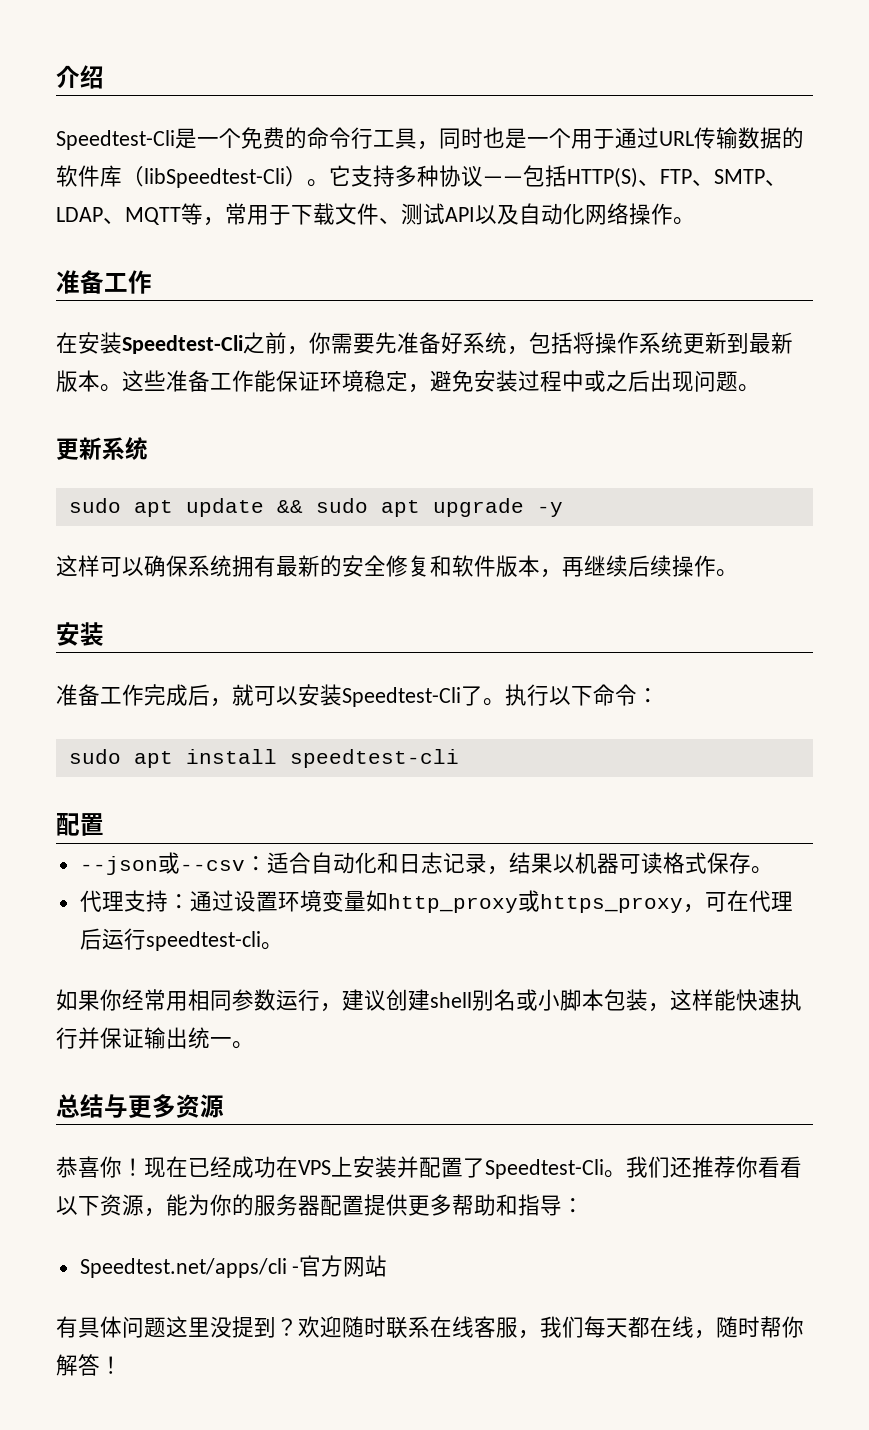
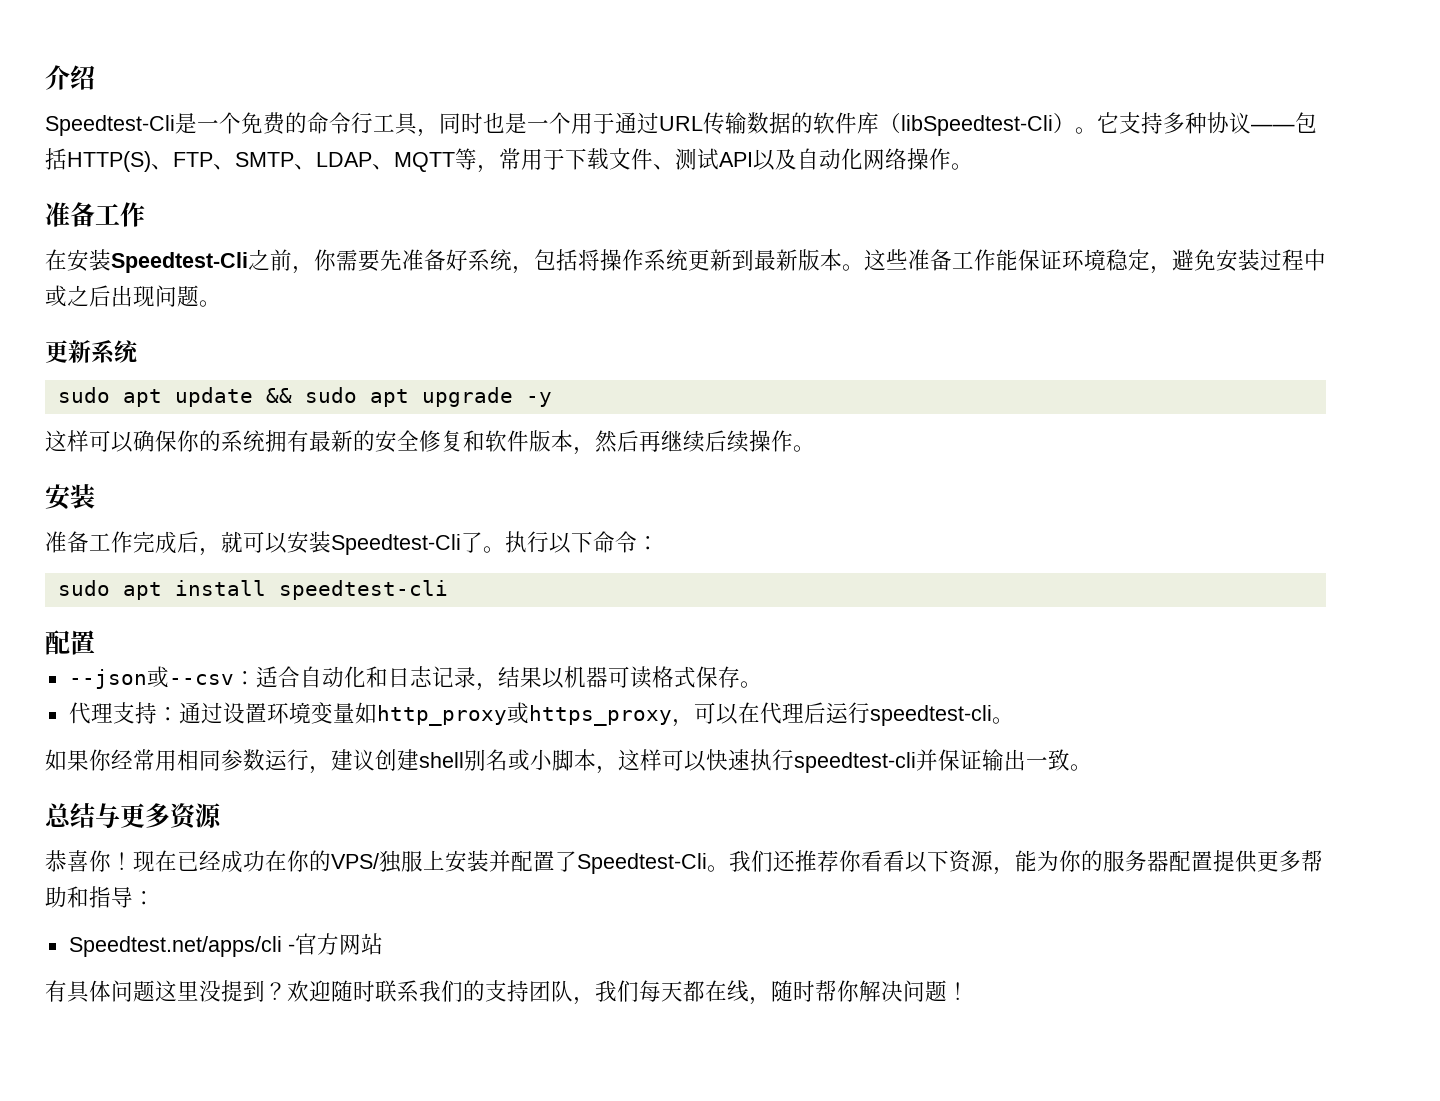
- 这样可以确保系统拥有最新的安全修复和软件版本，再继续后续操作。
+ 这样可以确保你的系统拥有最新的安全修复和软件版本，然后再继续后续操作。
- 代理支持：通过设置环境变量如http_proxy或https_proxy，可在代理后运行speedtest-cli。
+ 代理支持：通过设置环境变量如http_proxy或https_proxy，可以在代理后运行speedtest-cli。
- 如果你经常用相同参数运行，建议创建shell别名或小脚本包装，这样能快速执行并保证输出统一。
+ 如果你经常用相同参数运行，建议创建shell别名或小脚本，这样可以快速执行speedtest-cli并保证输出一致。
- 现在已经成功在VPS上安装并配置了Speedtest-Cli。
+ 现在已经成功在你的VPS/独服上安装并配置了Speedtest-Cli。
- 欢迎随时联系在线客服，我们每天都在线，随时帮你解答！
+ 欢迎随时联系我们的支持团队，我们每天都在线，随时帮你解决问题！

